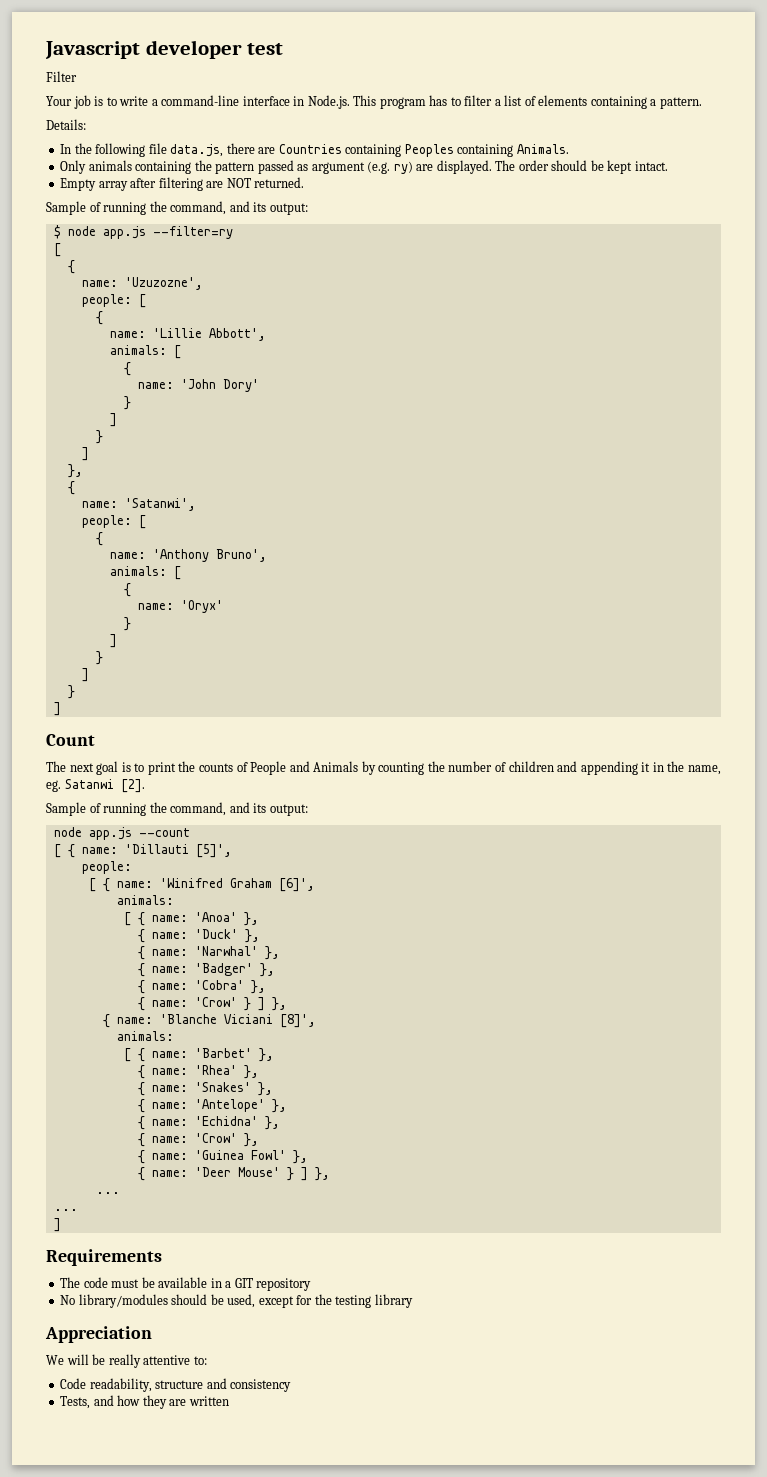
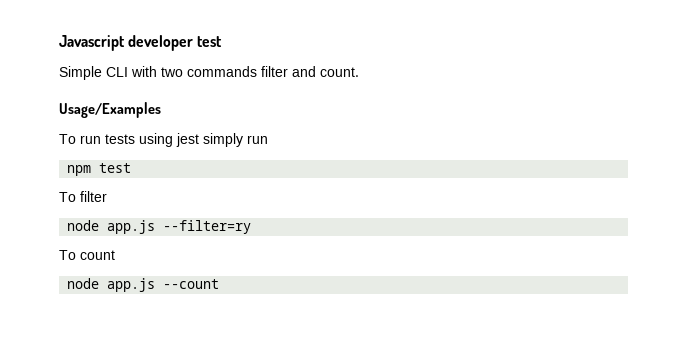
- Filter
- Your job is to write a command-line interface in Node.js. This program has to filter a list of elements containing a pattern.
- Details:
- In the following file data.js, there are Countries containing Peoples containing Animals.
- Only animals containing the pattern passed as argument (e.g. ry) are displayed. The order should be kept intact.
- Empty array after filtering are NOT returned.
- Sample of running the command, and its output:
- $ node app.js --filter=ry
- [
- {
- name: 'Uzuzozne',
- people: [
- {
- name: 'Lillie Abbott',
- animals: [
- {
- name: 'John Dory'
- }
- ]
- }
- ]
- },
- {
- name: 'Satanwi',
- people: [
- {
- name: 'Anthony Bruno',
- animals: [
- {
- name: 'Oryx'
- }
- ]
- }
- ]
- }
- ]
- Count
- The next goal is to print the counts of People and Animals by counting the number of children and appending it in the name, eg. Satanwi [2].
- Sample of running the command, and its output:
+ Simple CLI with two commands filter and count.
+ Usage/Examples
+ To run tests using jest simply run
+ npm test
+ To filter
+ node app.js --filter=ry
+ To count
  node app.js --count
- [ { name: 'Dillauti [5]',
- people:
- [ { name: 'Winifred Graham [6]',
- animals:
- [ { name: 'Anoa' },
- { name: 'Duck' },
- { name: 'Narwhal' },
- { name: 'Badger' },
- { name: 'Cobra' },
- { name: 'Crow' } ] },
- { name: 'Blanche Viciani [8]',
- animals:
- [ { name: 'Barbet' },
- { name: 'Rhea' },
- { name: 'Snakes' },
- { name: 'Antelope' },
- { name: 'Echidna' },
- { name: 'Crow' },
- { name: 'Guinea Fowl' },
- { name: 'Deer Mouse' } ] },
- ...
- ...
- ]
- Requirements
- The code must be available in a GIT repository
- No library/modules should be used, except for the testing library
- Appreciation
- We will be really attentive to:
- Code readability, structure and consistency
- Tests, and how they are written

